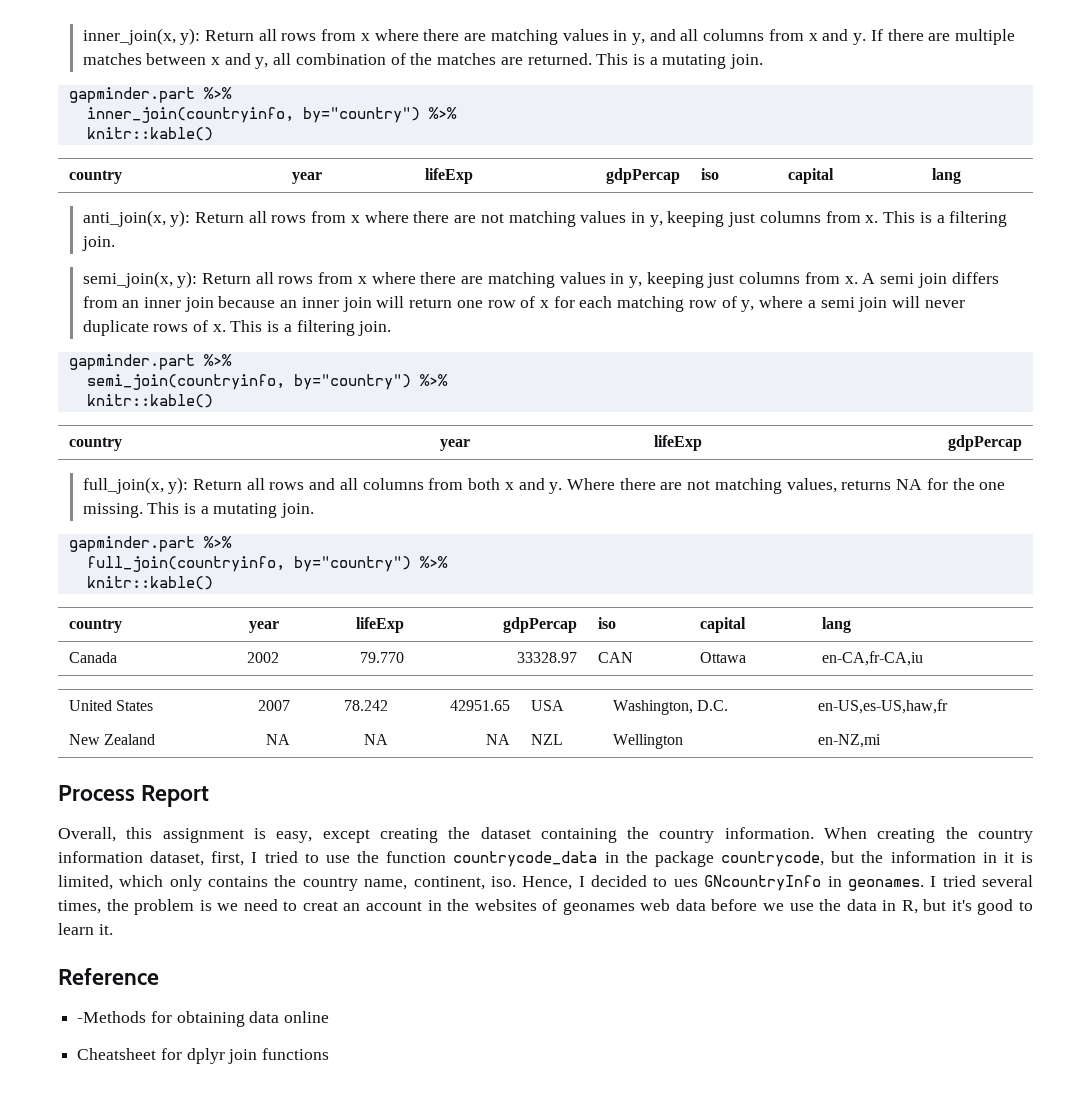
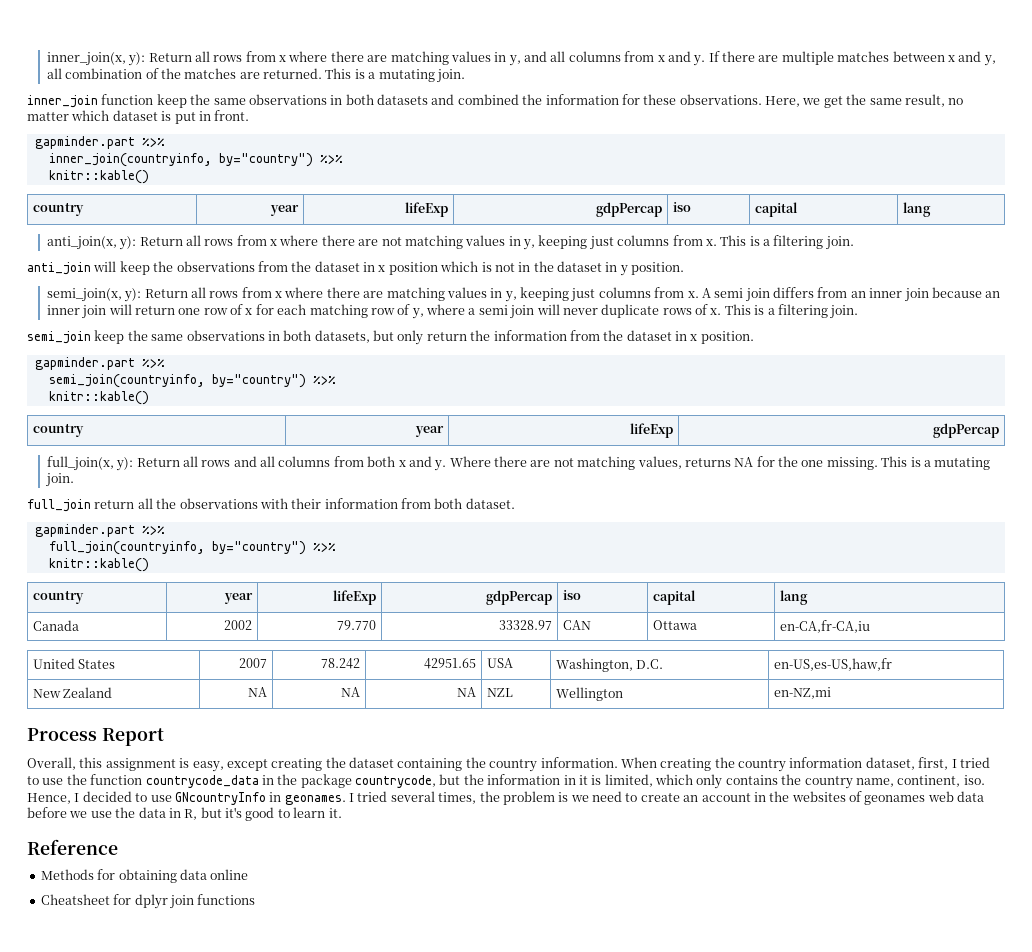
+ inner_join function keep the same observations in both datasets and combined the information for these observations. Here, we get the same result, no matter which dataset is put in front.
+ anti_join will keep the observations from the dataset in x position which is not in the dataset in y position.
+ semi_join keep the same observations in both datasets, but only return the information from the dataset in x position.
+ full_join return all the observations with their information from both dataset.
- Hence, I decided to ues GNcountryInfo in geonames.
+ Hence, I decided to use GNcountryInfo in geonames.
- I tried several times, the problem is we need to creat an account in the websites of geonames web data before we use the data in R, but it's good to learn it.
+ I tried several times, the problem is we need to create an account in the websites of geonames web data before we use the data in R, but it's good to learn it.
- -Methods for obtaining data online
+ Methods for obtaining data online

